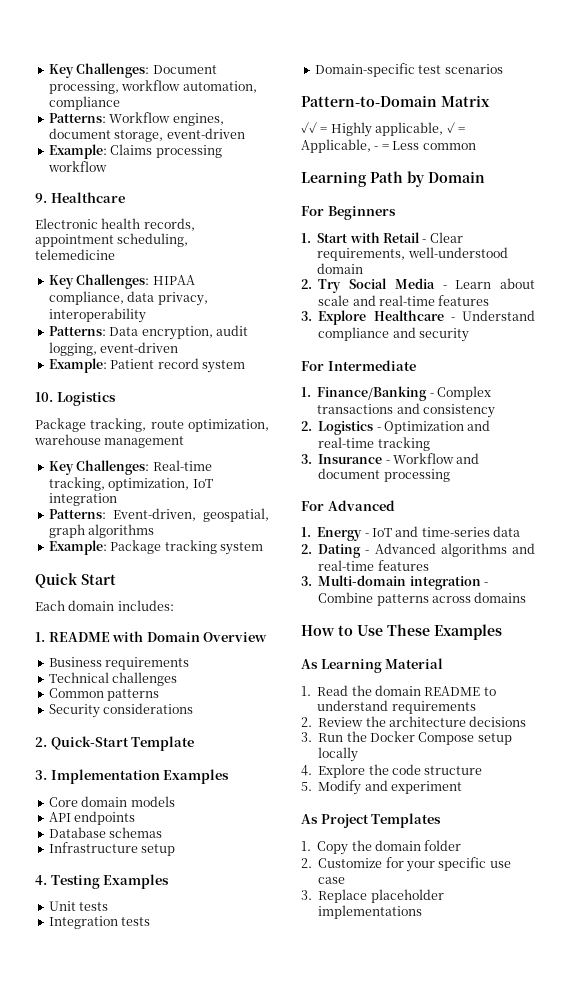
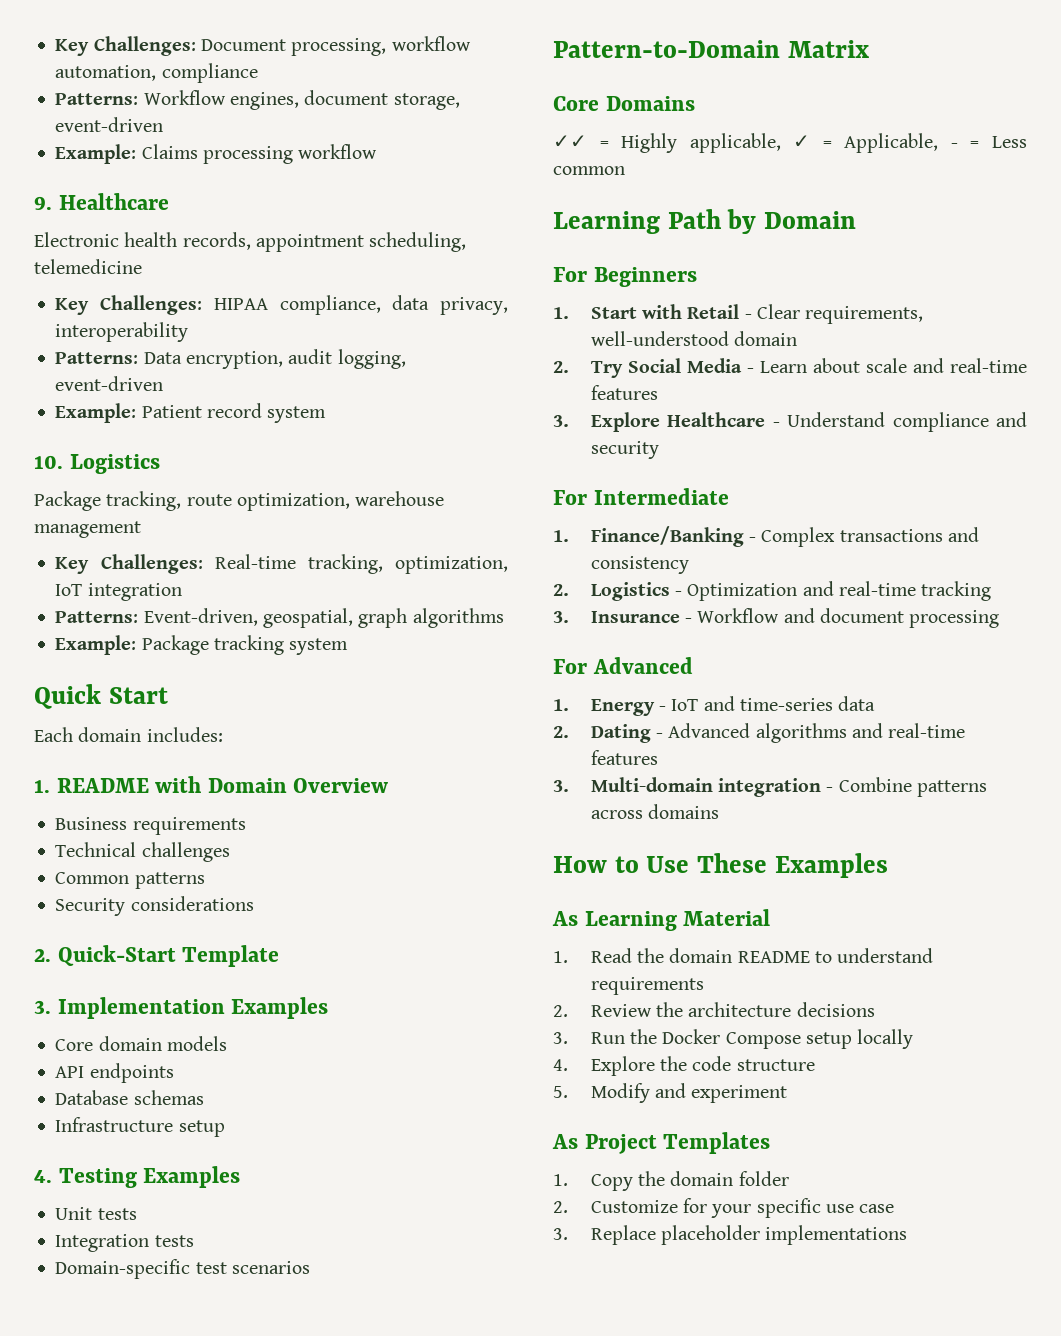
+ Core Domains

